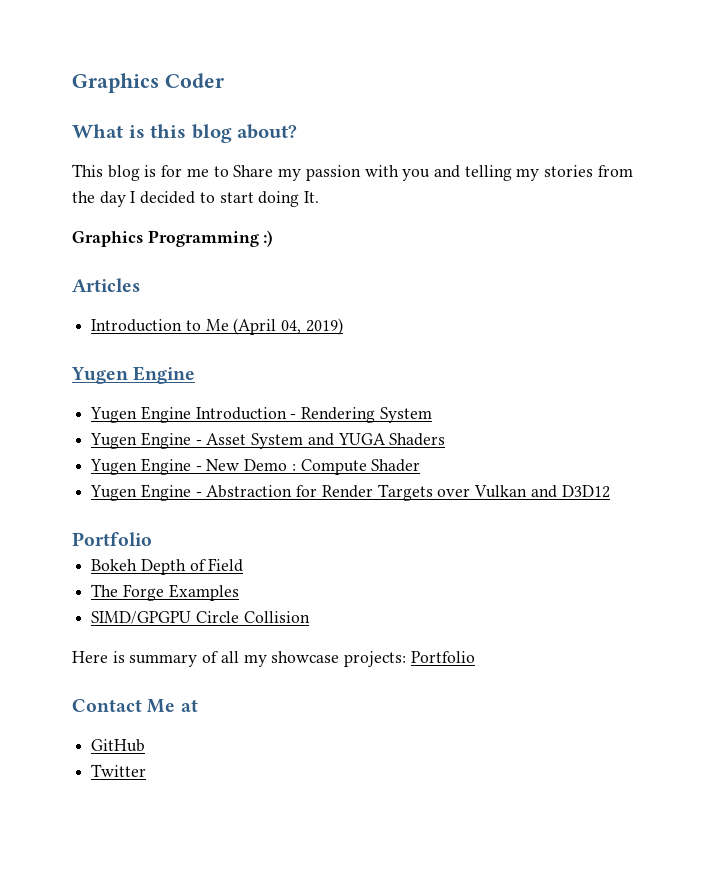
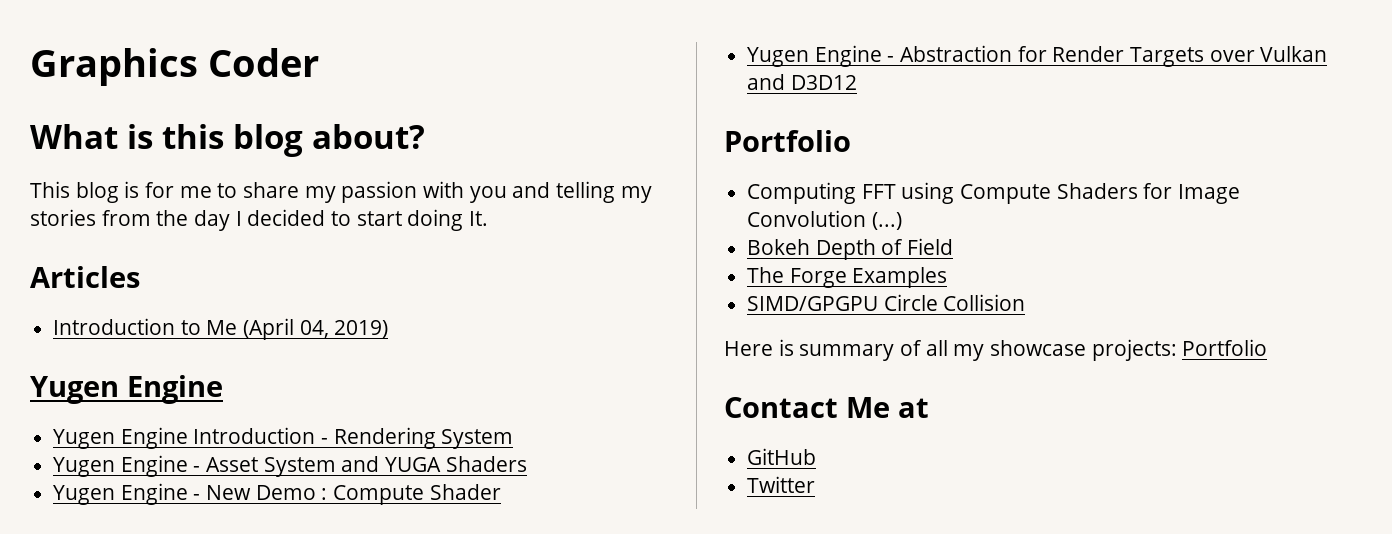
- This blog is for me to Share my passion with you and telling my stories from the day I decided to start doing It.
+ This blog is for me to share my passion with you and telling my stories from the day I decided to start doing It.
- Graphics Programming :)
+ Computing FFT using Compute Shaders for Image Convolution (...)

